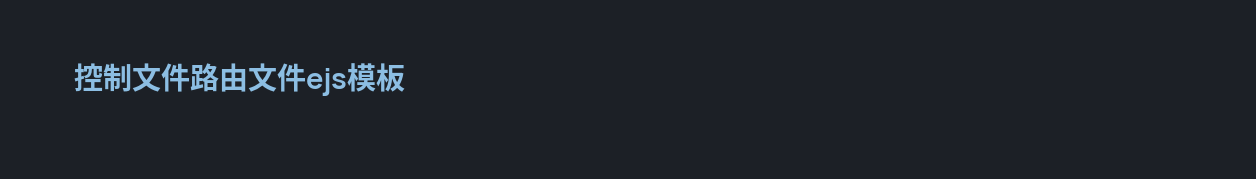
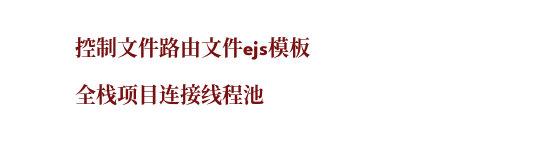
+ 全栈项目连接线程池

